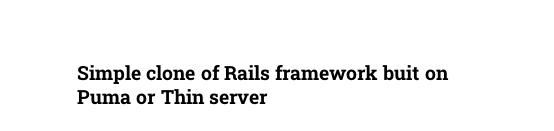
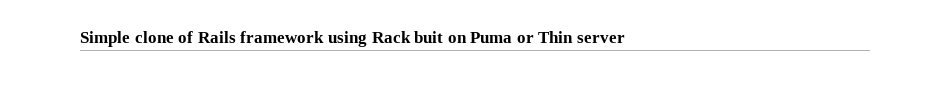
- Simple clone of Rails framework buit on Puma or Thin server
+ Simple clone of Rails framework using Rack buit on Puma or Thin server

